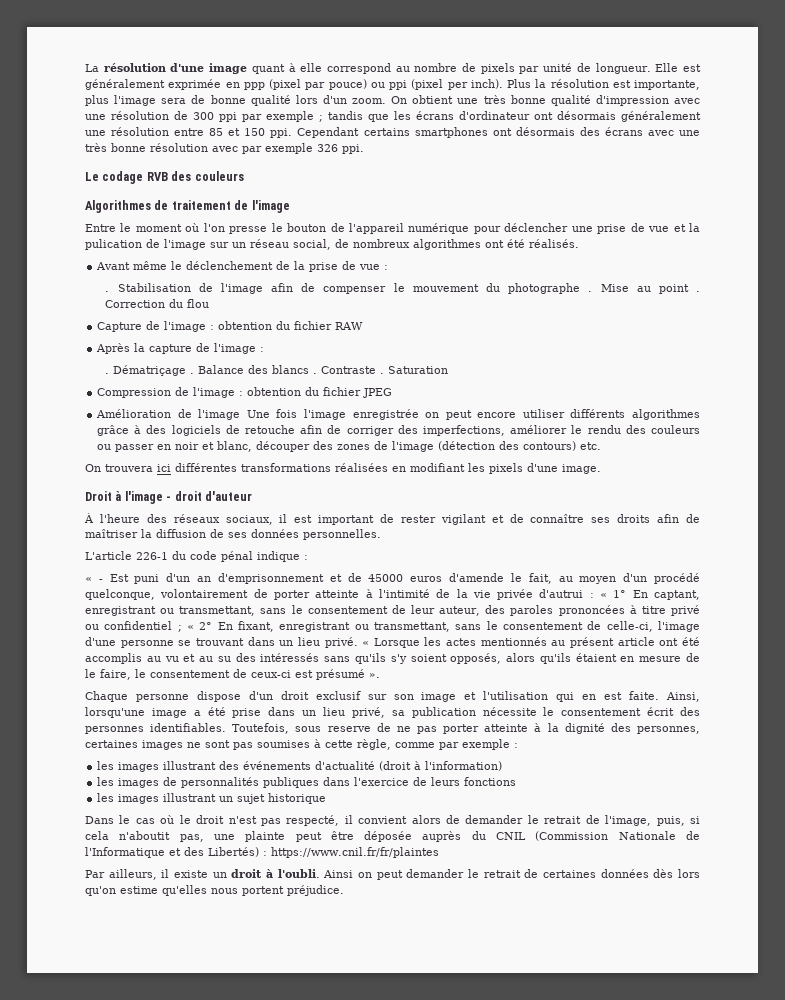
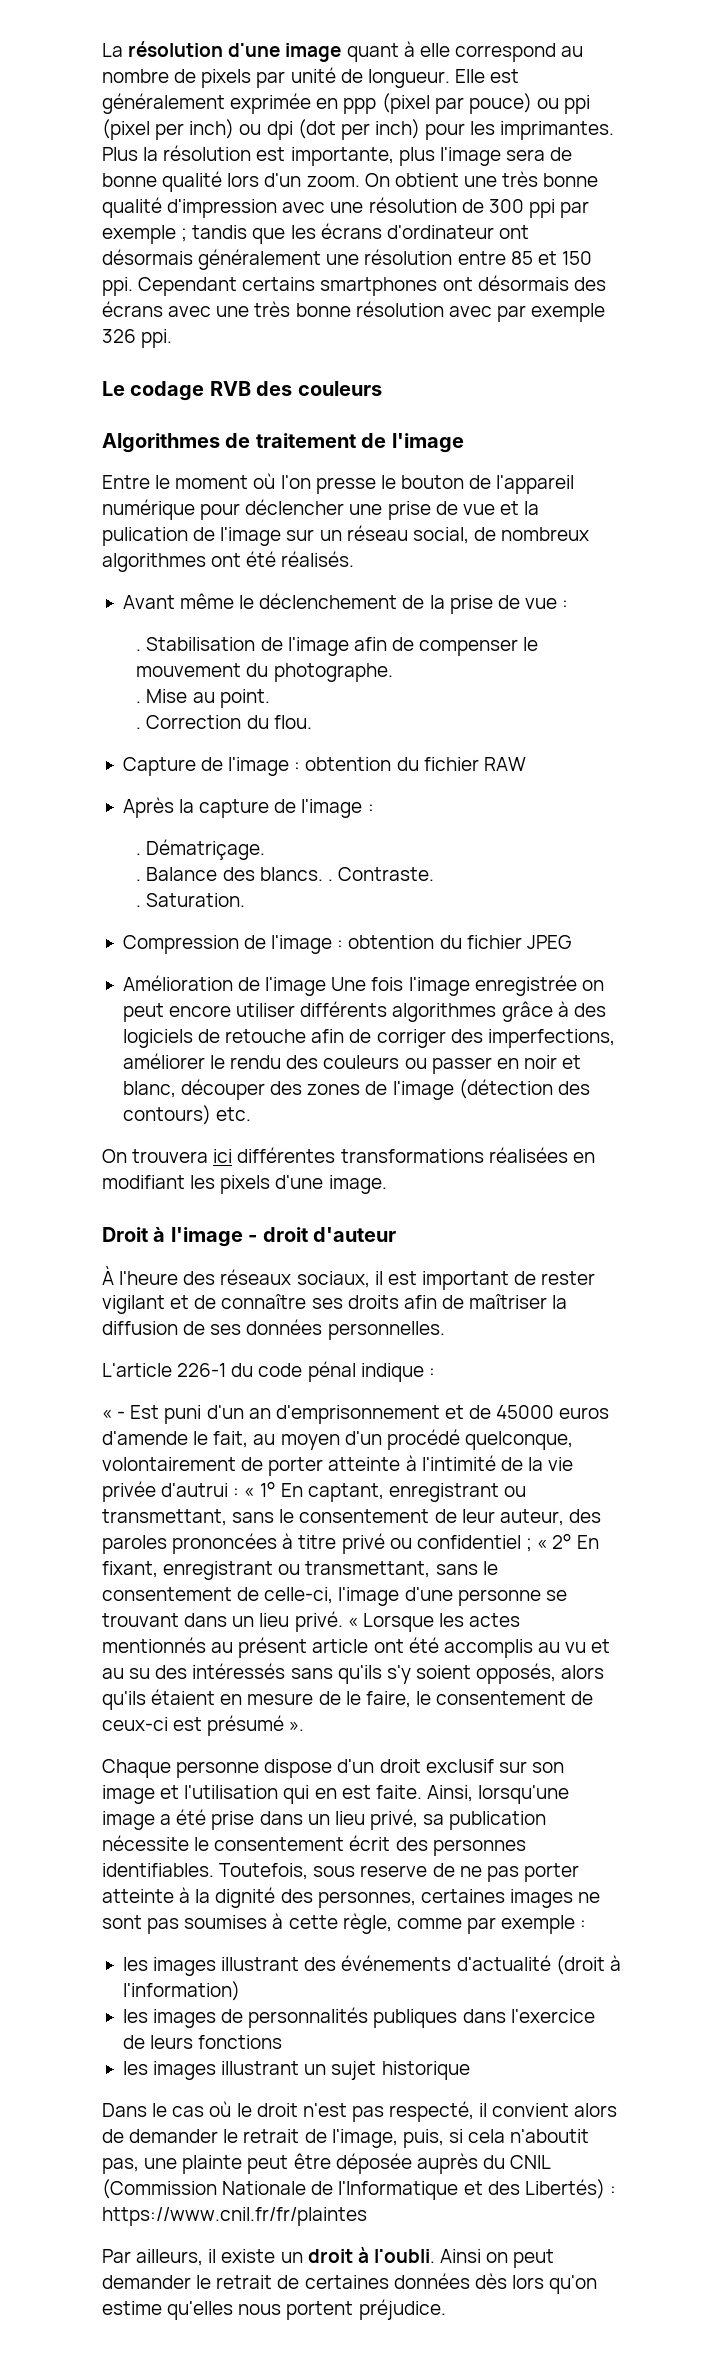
- Elle est généralement exprimée en ppp (pixel par pouce) ou ppi (pixel per inch).
+ Elle est généralement exprimée en ppp (pixel par pouce) ou ppi (pixel per inch) ou dpi (dot per inch) pour les imprimantes.
- Stabilisation de l'image afin de compenser le mouvement du photographe .
+ Stabilisation de l'image afin de compenser le mouvement du photographe.
+ .
- Mise au point .
+ Mise au point.
+ .
- Correction du flou
+ Correction du flou.
- Dématriçage .
+ Dématriçage.
+ .
- Balance des blancs . Contraste . Saturation
+ Balance des blancs. . Contraste.
+ . Saturation.

